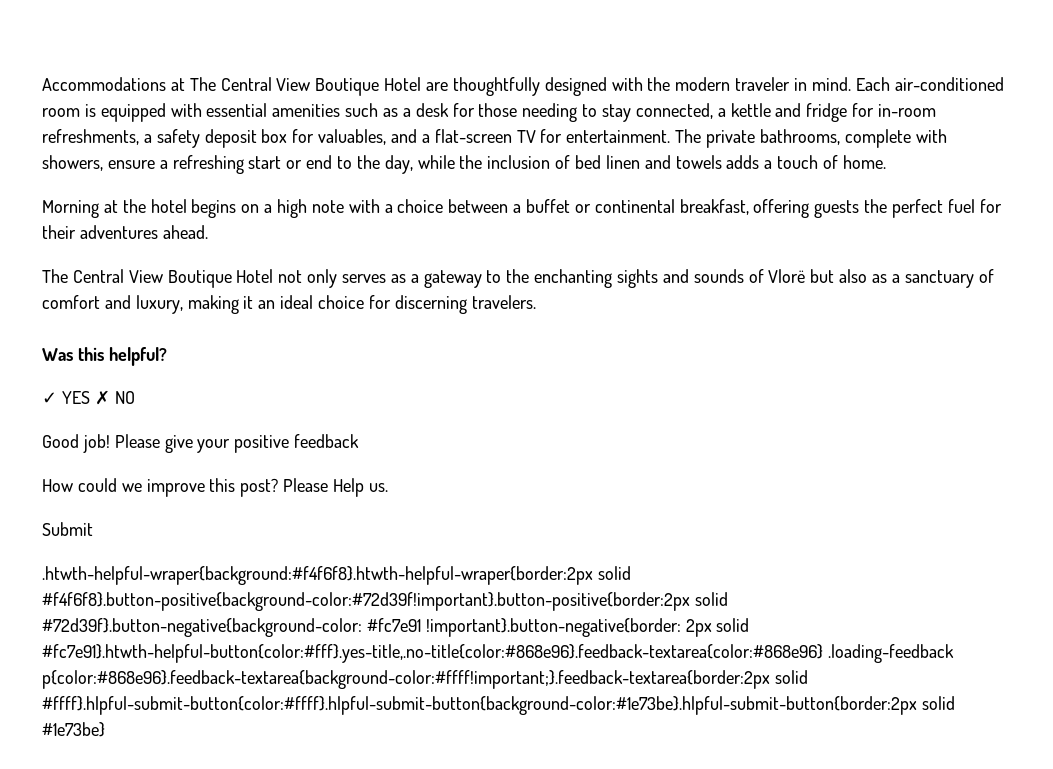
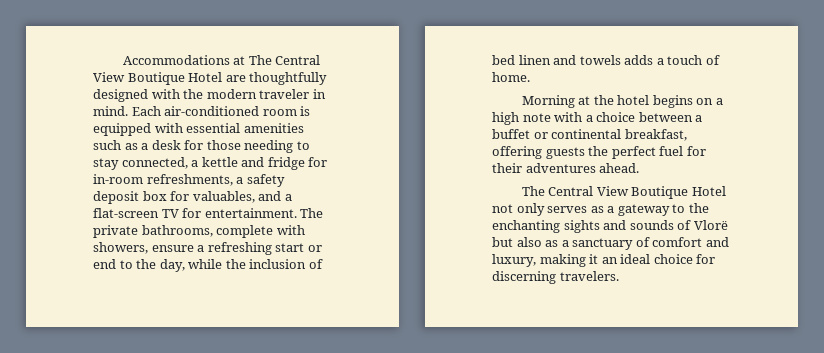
- Was this helpful?
- ✓ YES ✗ NO
- Good job! Please give your positive feedback
- How could we improve this post? Please Help us.
- Submit
- .htwth-helpful-wraper{background:#f4f6f8}.htwth-helpful-wraper{border:2px solid #f4f6f8}.button-positive{background-color:#72d39f!important}.button-positive{border:2px solid #72d39f}.button-negative{background-color: #fc7e91 !important}.button-negative{border: 2px solid #fc7e91}.htwth-helpful-button{color:#fff}.yes-title,.no-title{color:#868e96}.feedback-textarea{color:#868e96} .loading-feedback p{color:#868e96}.feedback-textarea{background-color:#ffff!important;}.feedback-textarea{border:2px solid #ffff}.hlpful-submit-button{color:#ffff}.hlpful-submit-button{background-color:#1e73be}.hlpful-submit-button{border:2px solid #1e73be}

